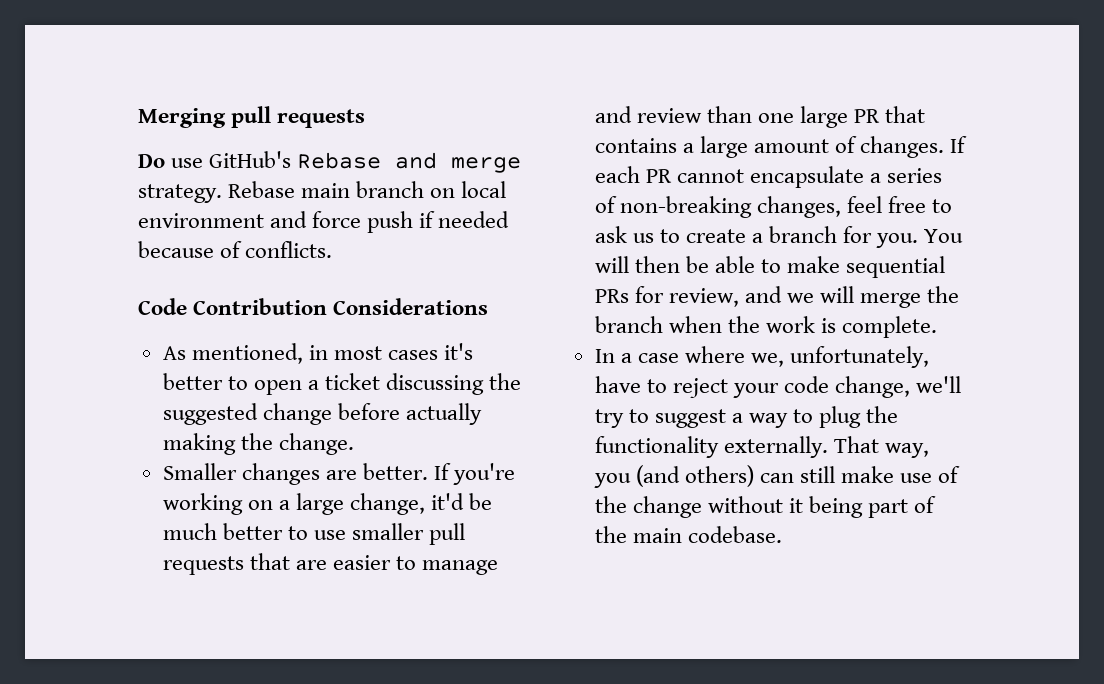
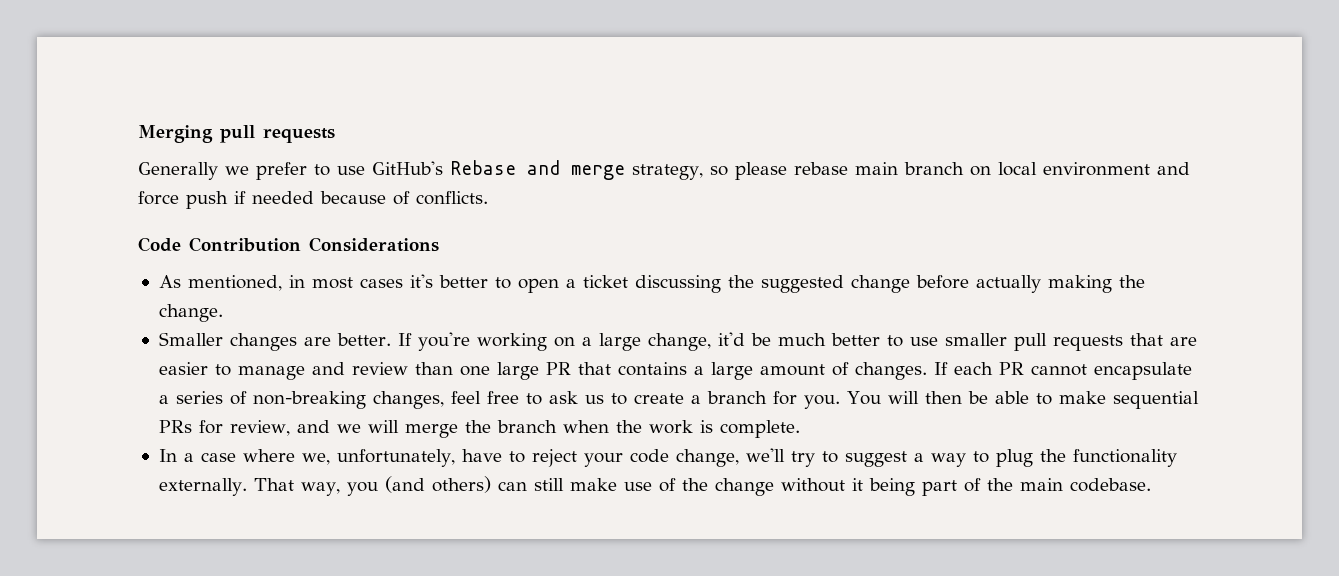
- Do use GitHub's Rebase and merge strategy. Rebase main branch on local environment and force push if needed because of conflicts.
+ Generally we prefer to use GitHub's Rebase and merge strategy, so please rebase main branch on local environment and force push if needed because of conflicts.

